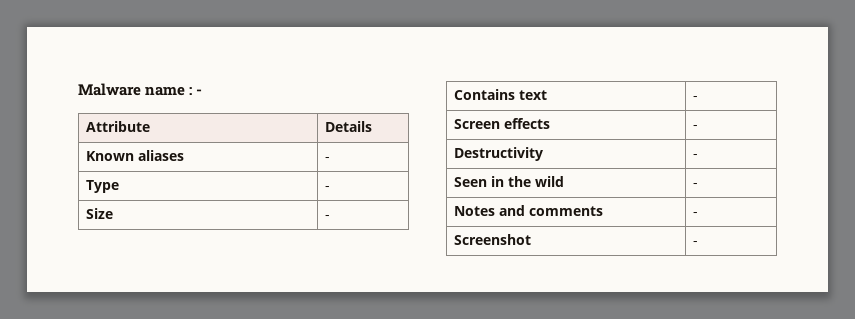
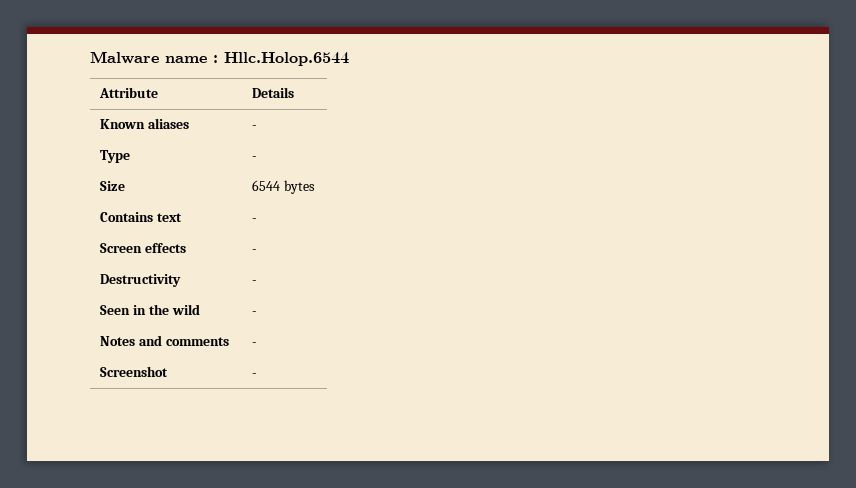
- Malware name : -
+ Malware name : Hllc.Holop.6544
- Size | -
+ Size | 6544 bytes

